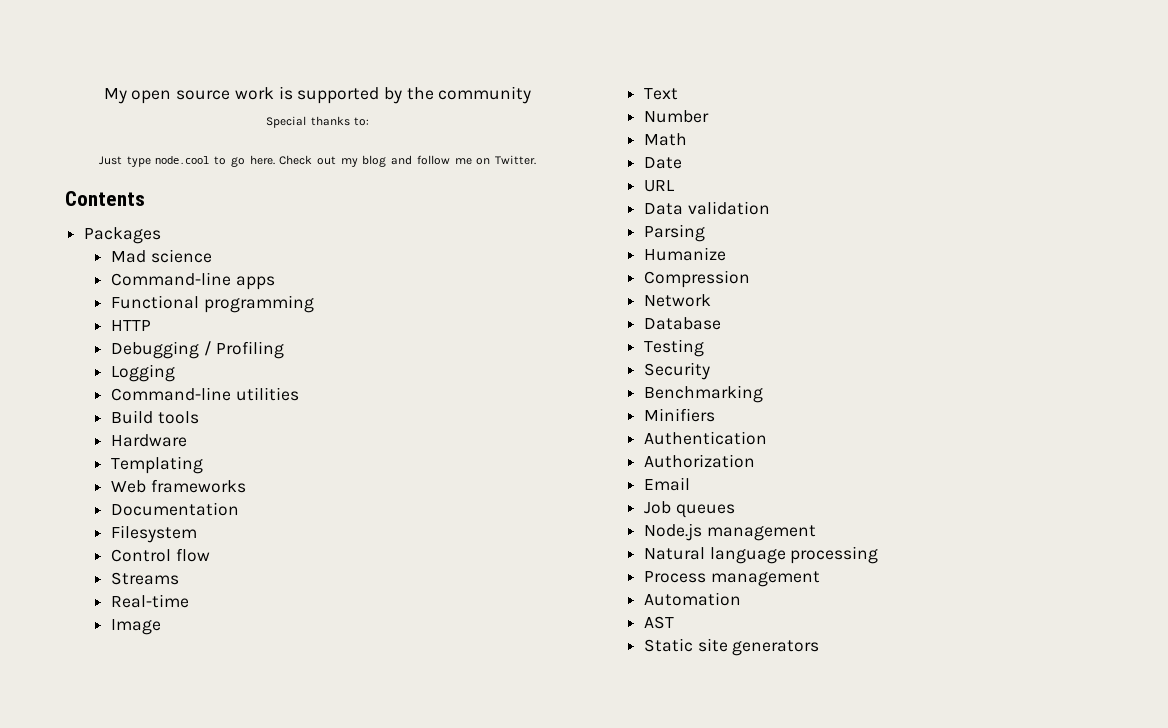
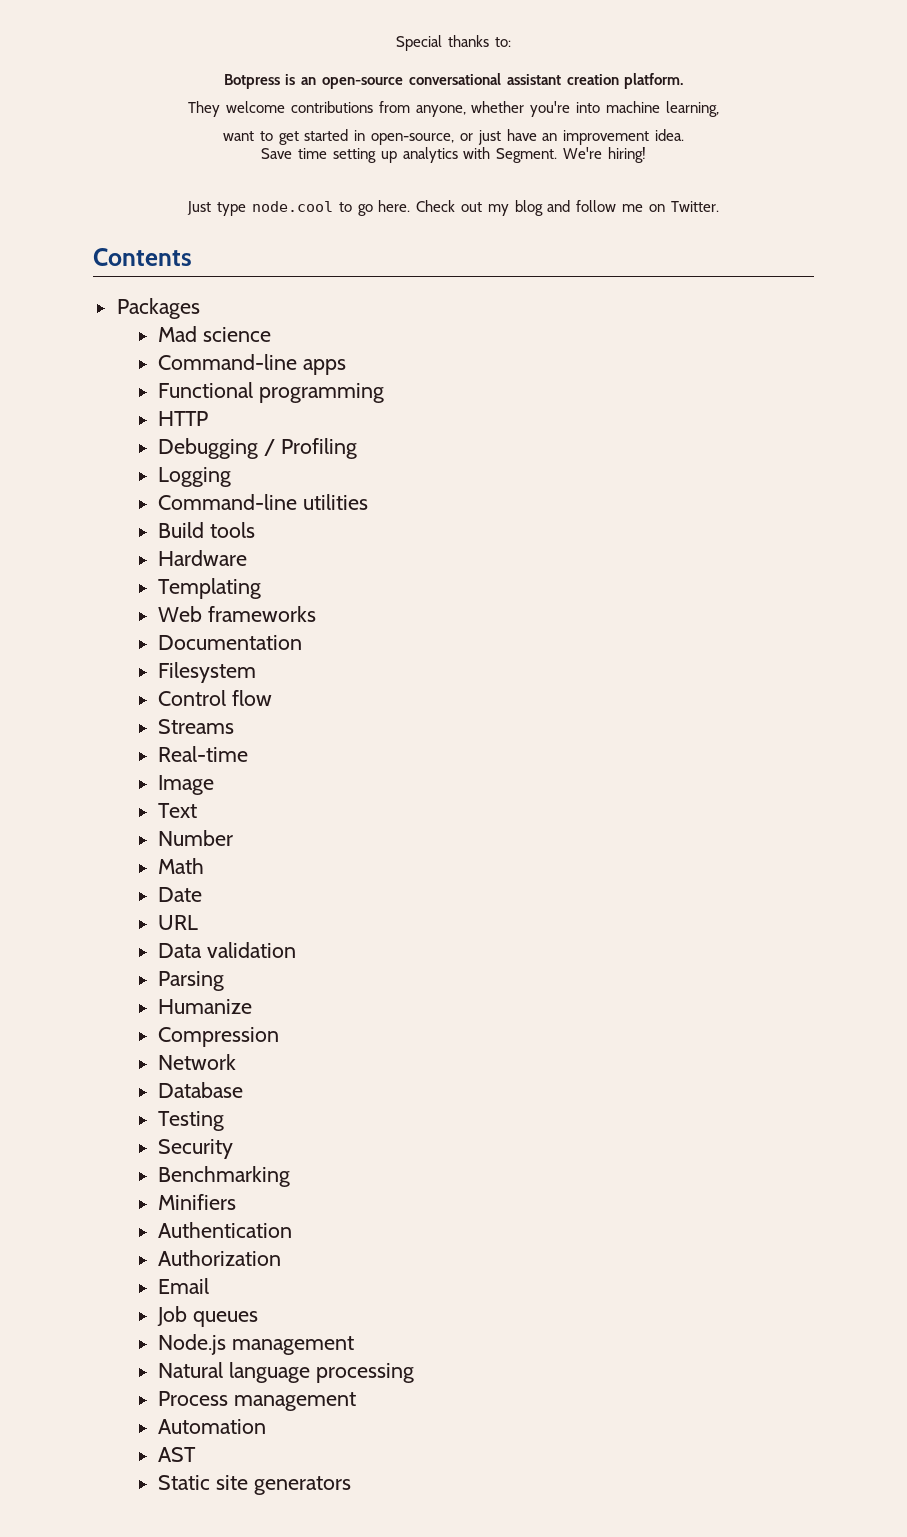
- My open source work is supported by the community
  Special thanks to:
+ Botpress is an open-source conversational assistant creation platform.
+ They welcome contributions from anyone, whether you're into machine learning,
+ want to get started in open-source, or just have an improvement idea.
+ Save time setting up analytics with Segment. We're hiring!

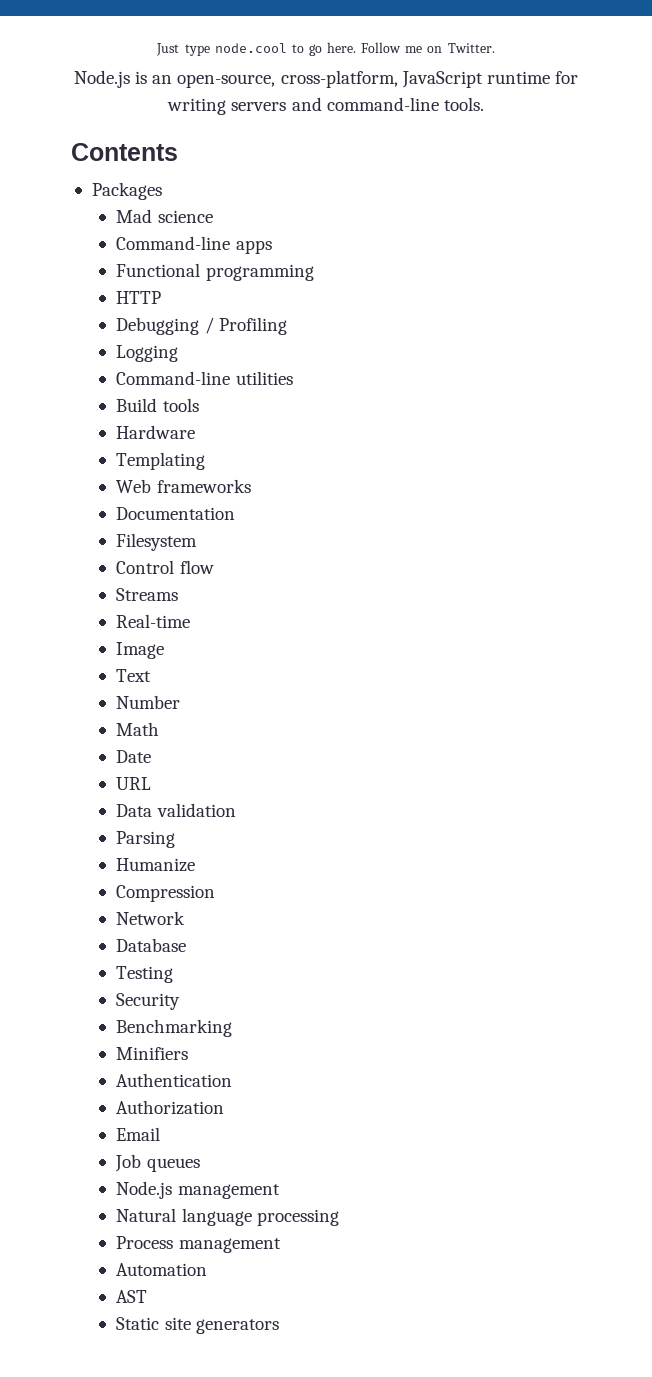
- Special thanks to:
- Botpress is an open-source conversational assistant creation platform.
- They welcome contributions from anyone, whether you're into machine learning,
- want to get started in open-source, or just have an improvement idea.
- Save time setting up analytics with Segment. We're hiring!
- Check out my blog and follow me on Twitter.
+ Follow me on Twitter.
+ Node.js is an open-source, cross-platform, JavaScript runtime for writing servers and command-line tools.

